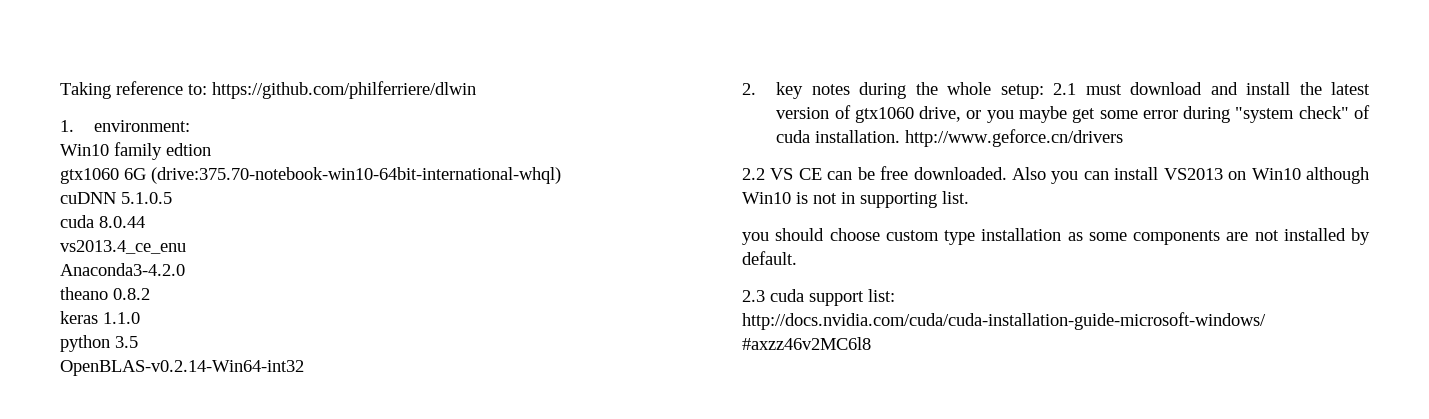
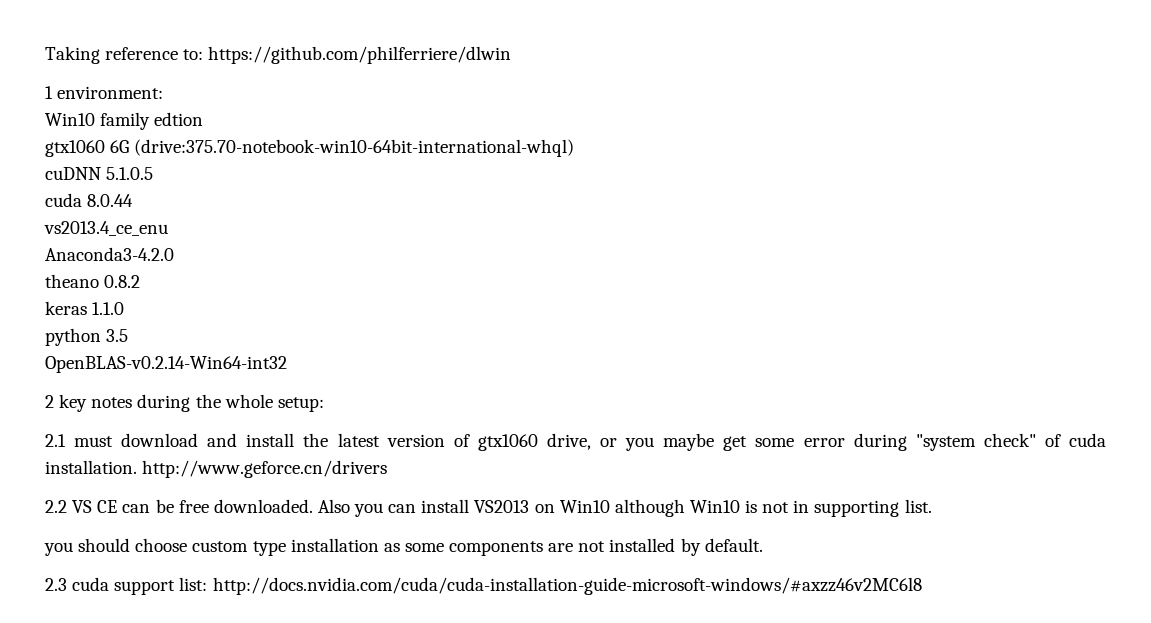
- 1. environment:
+ 1 environment:
- 2. key notes during the whole setup: 2.1 must download and install the latest version of gtx1060 drive, or you maybe get some error during "system check" of cuda installation. http://www.geforce.cn/drivers
+ 2 key notes during the whole setup:
+ 2.1 must download and install the latest version of gtx1060 drive, or you maybe get some error during "system check" of cuda installation. http://www.geforce.cn/drivers

